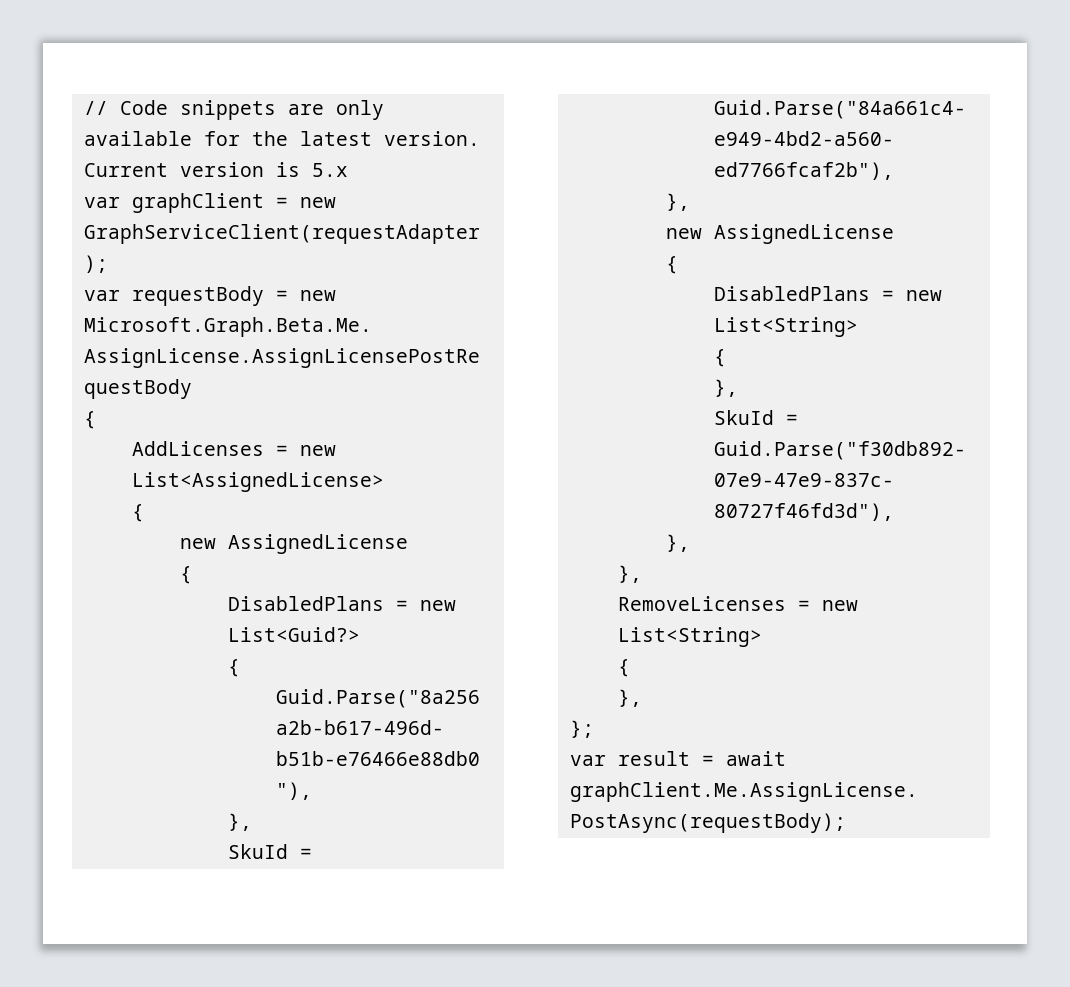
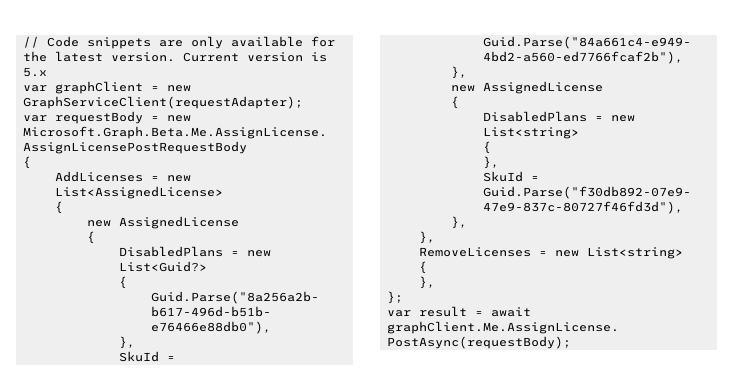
- DisabledPlans = new List<String>
+ DisabledPlans = new List<string>
- RemoveLicenses = new List<String>
+ RemoveLicenses = new List<string>

